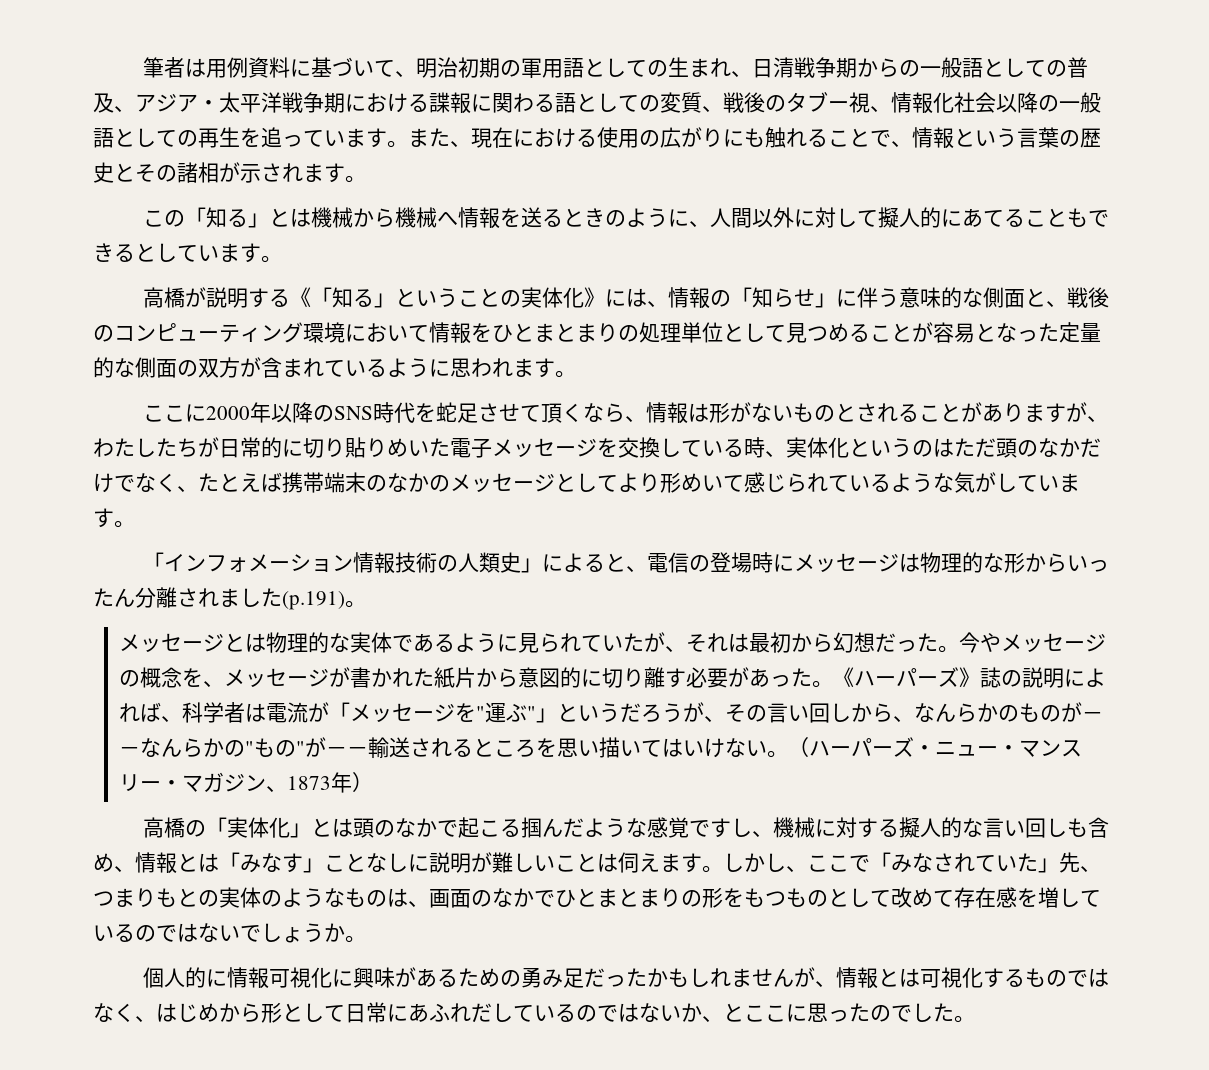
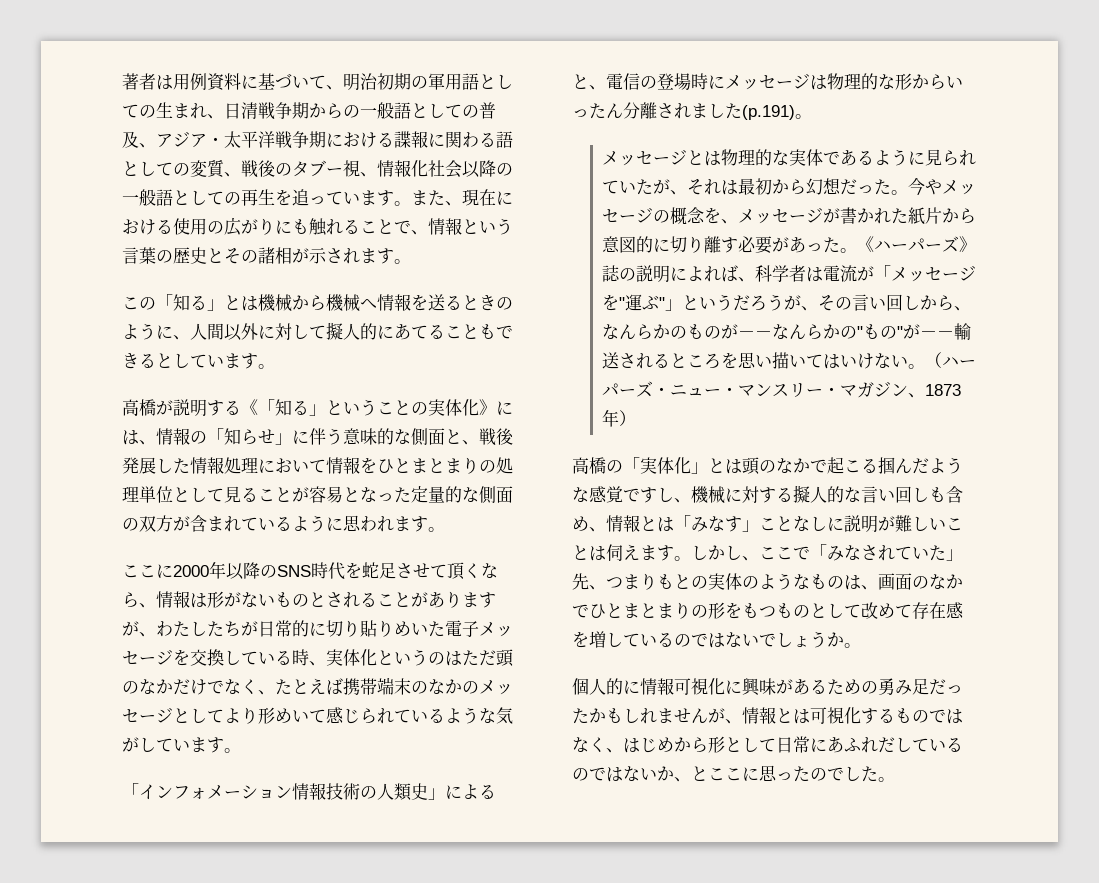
- 筆者は用例資料に基づいて、明治初期の軍用語としての生まれ、日清戦争期からの一般語としての普及、アジア・太平洋戦争期における諜報に関わる語としての変質、戦後のタブー視、情報化社会以降の一般語としての再生を追っています。
+ 著者は用例資料に基づいて、明治初期の軍用語としての生まれ、日清戦争期からの一般語としての普及、アジア・太平洋戦争期における諜報に関わる語としての変質、戦後のタブー視、情報化社会以降の一般語としての再生を追っています。
- 高橋が説明する《「知る」ということの実体化》には、情報の「知らせ」に伴う意味的な側面と、戦後のコンピューティング環境において情報をひとまとまりの処理単位として見つめることが容易となった定量的な側面の双方が含まれているように思われます。
+ 高橋が説明する《「知る」ということの実体化》には、情報の「知らせ」に伴う意味的な側面と、戦後発展した情報処理において情報をひとまとまりの処理単位として見ることが容易となった定量的な側面の双方が含まれているように思われます。

